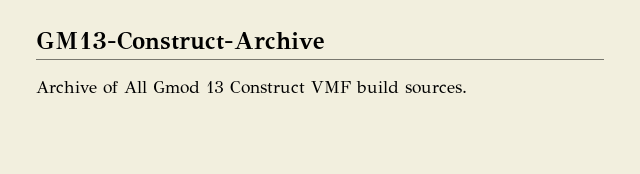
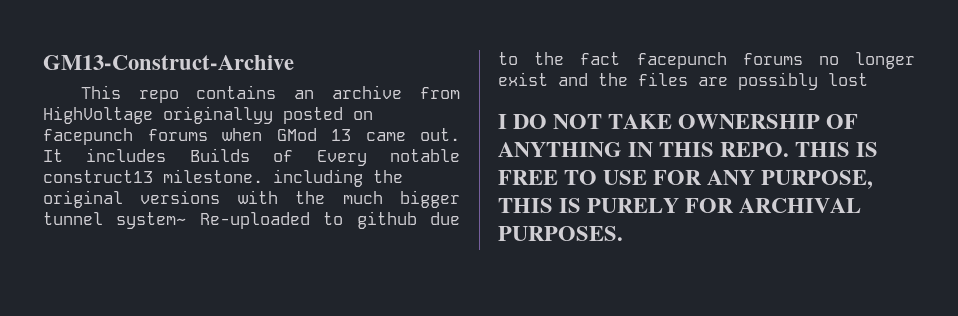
- Archive of All Gmod 13 Construct VMF build sources.
+ This repo contains an archive from HighVoltage originallyy posted on facepunch forums when GMod 13 came out. It includes Builds of Every notable construct13 milestone. including the original versions with the much bigger tunnel system~ Re-uploaded to github due to the fact facepunch forums no longer exist and the files are possibly lost
+ I DO NOT TAKE OWNERSHIP OF ANYTHING IN THIS REPO. THIS IS FREE TO USE FOR ANY PURPOSE, THIS IS PURELY FOR ARCHIVAL PURPOSES.

